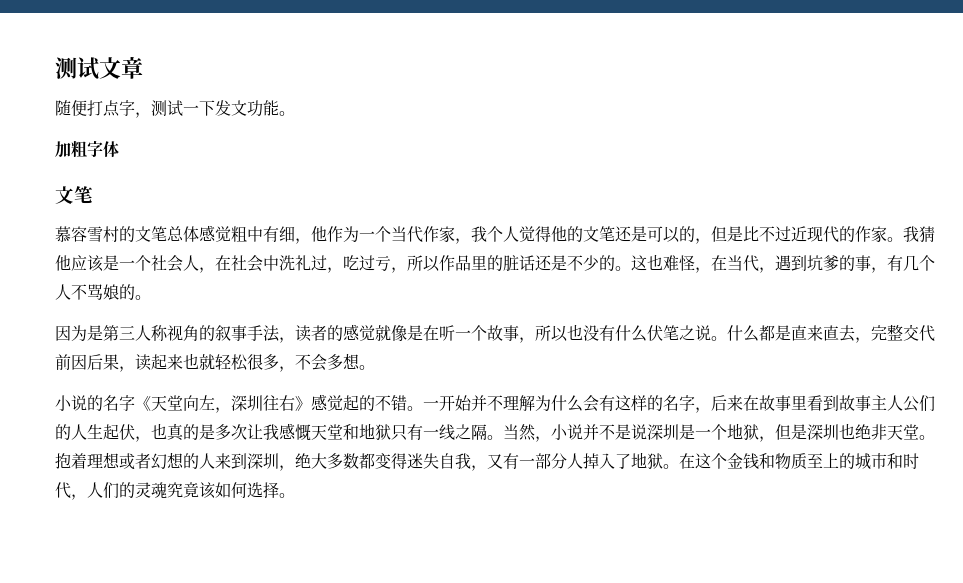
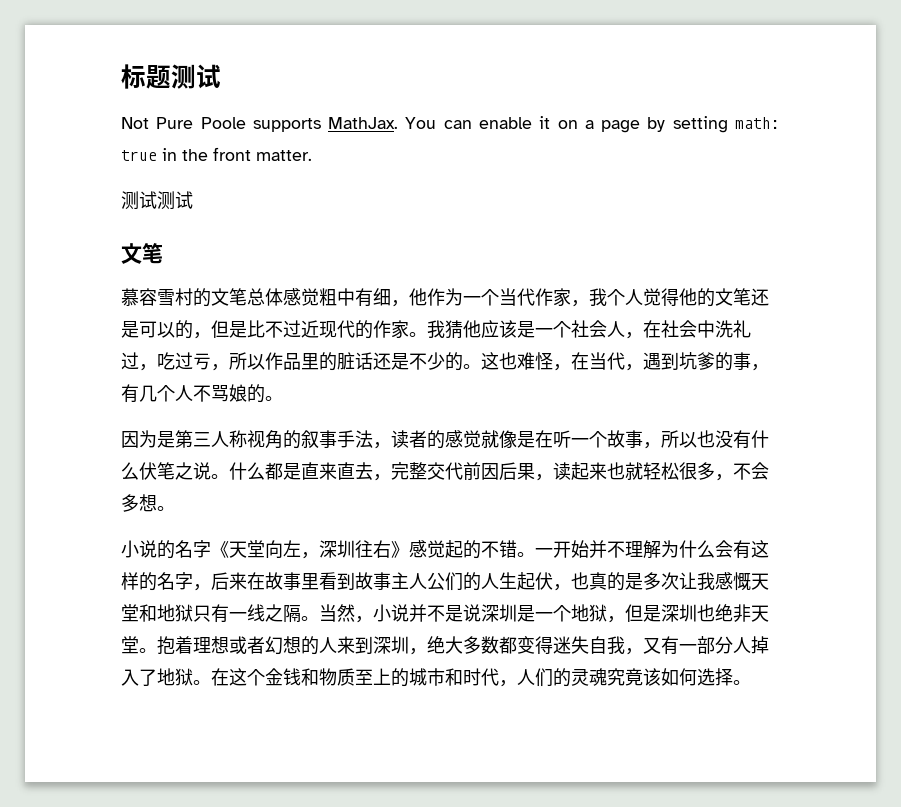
- 测试文章
- 随便打点字，测试一下发文功能。
- 加粗字体
+ 标题测试
+ Not Pure Poole supports MathJax. You can enable it on a page by setting math: true in the front matter.
+ 测试测试

